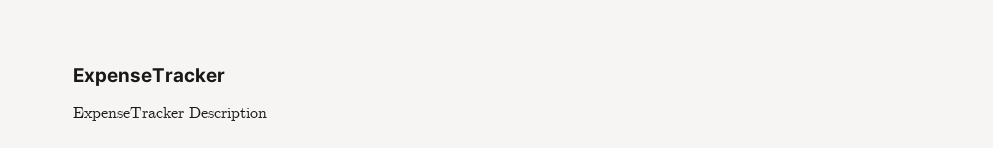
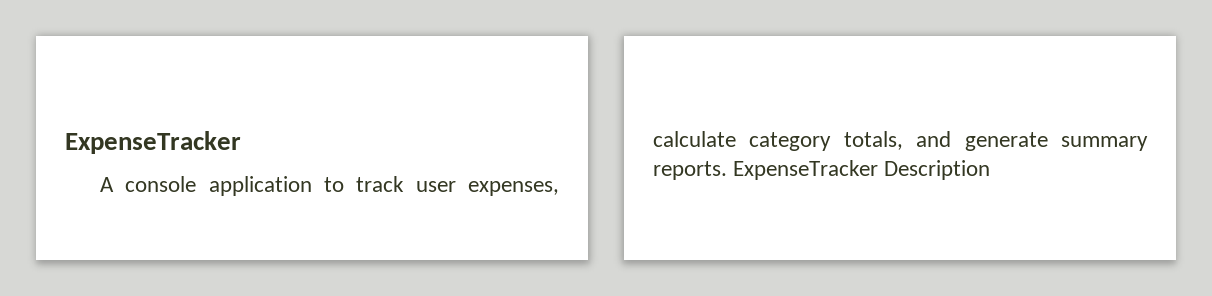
+ A console application to track user expenses, calculate category totals, and generate summary reports.

